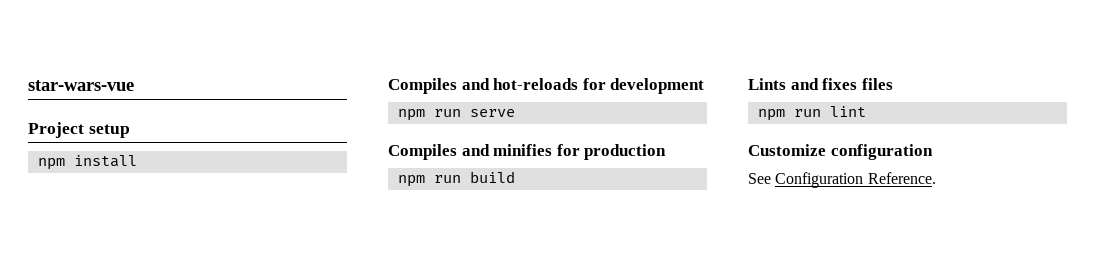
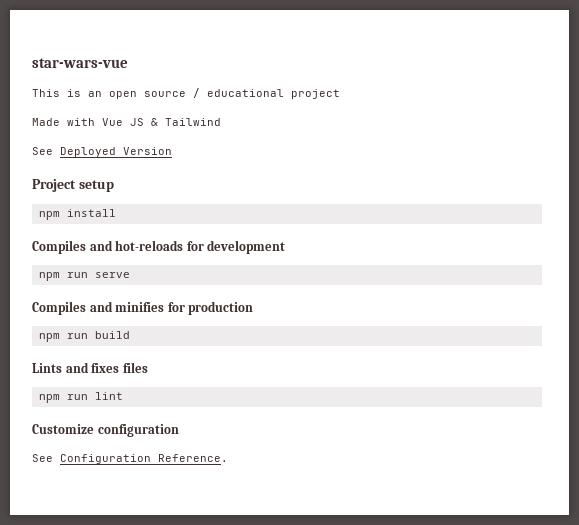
+ This is an open source / educational project
+ Made with Vue JS & Tailwind
+ See Deployed Version

